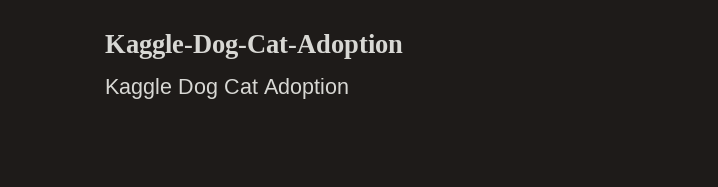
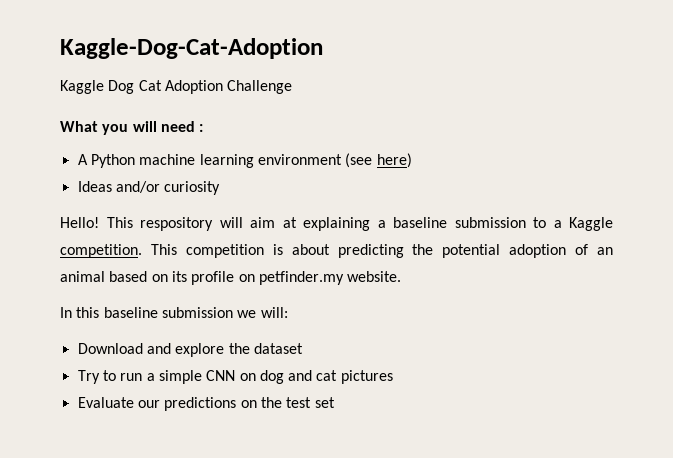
- Kaggle Dog Cat Adoption
+ Kaggle Dog Cat Adoption Challenge
+ What you will need :
+ A Python machine learning environment (see here)
+ Ideas and/or curiosity
+ Hello! This respository will aim at explaining a baseline submission to a Kaggle competition. This competition is about predicting the potential adoption of an animal based on its profile on petfinder.my website.
+ In this baseline submission we will:
+ Download and explore the dataset
+ Try to run a simple CNN on dog and cat pictures
+ Evaluate our predictions on the test set

